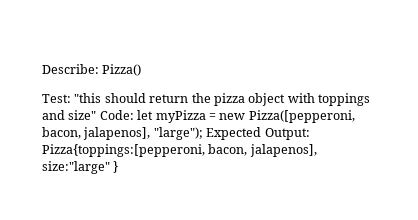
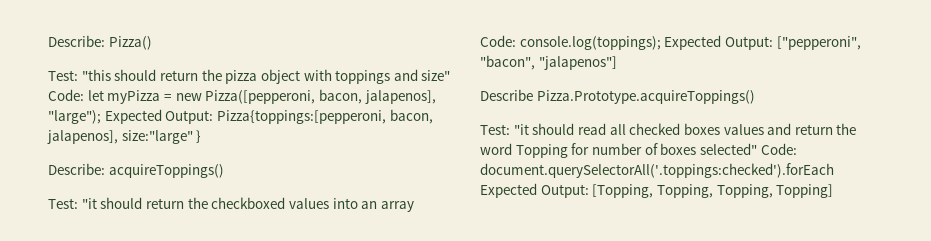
+ Describe: acquireToppings()
+ Test: "it should return the checkboxed values into an array Code: console.log(toppings); Expected Output: ["pepperoni", "bacon", "jalapenos"]
+ Describe Pizza.Prototype.acquireToppings()
+ Test: "it should read all checked boxes values and return the word Topping for number of boxes selected" Code: document.querySelectorAll('.toppings:checked').forEach Expected Output: [Topping, Topping, Topping, Topping]

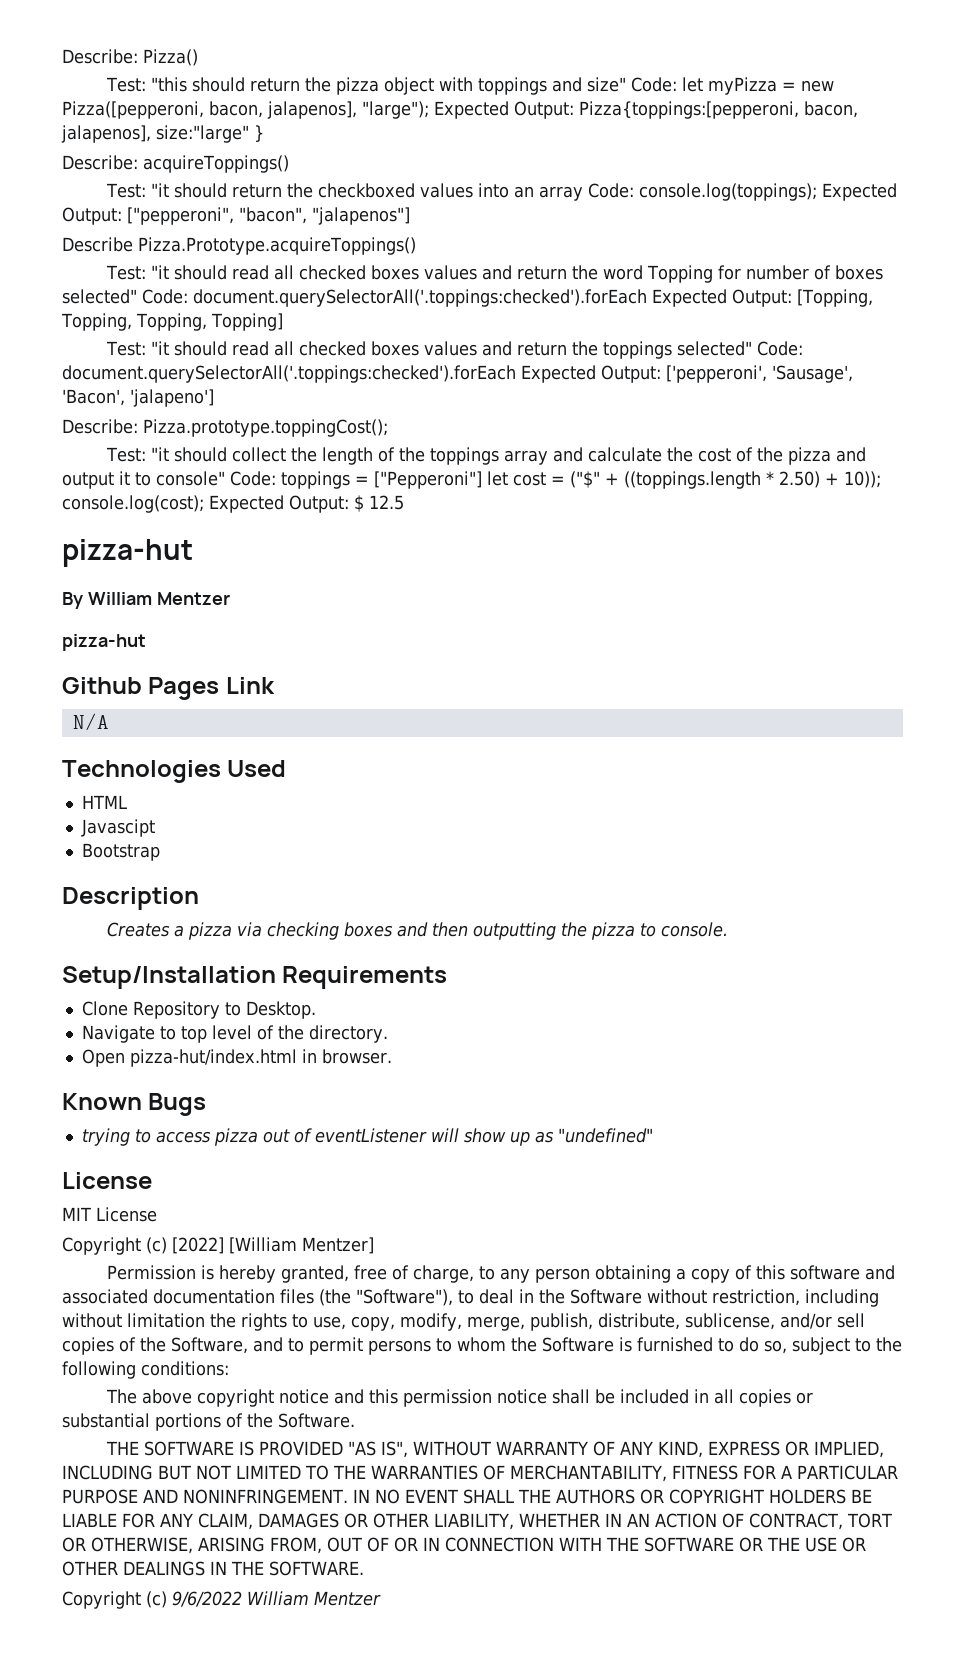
+ Test: "it should read all checked boxes values and return the toppings selected" Code: document.querySelectorAll('.toppings:checked').forEach Expected Output: ['pepperoni', 'Sausage', 'Bacon', 'jalapeno']
+ Describe: Pizza.prototype.toppingCost();
+ Test: "it should collect the length of the toppings array and calculate the cost of the pizza and output it to console" Code: toppings = ["Pepperoni"] let cost = ("$" + ((toppings.length * 2.50) + 10)); console.log(cost); Expected Output: $ 12.5
+ pizza-hut
+ By William Mentzer
+ pizza-hut
+ Github Pages Link
+ N/A
+ Technologies Used
+ HTML
+ Javascipt
+ Bootstrap
+ Description
+ Creates a pizza via checking boxes and then outputting the pizza to console.
+ Setup/Installation Requirements
+ Clone Repository to Desktop.
+ Navigate to top level of the directory.
+ Open pizza-hut/index.html in browser.
+ Known Bugs
+ trying to access pizza out of eventListener will show up as "undefined"
+ License
+ MIT License
+ Copyright (c) [2022] [William Mentzer]
+ Permission is hereby granted, free of charge, to any person obtaining a copy of this software and associated documentation files (the "Software"), to deal in the Software without restriction, including without limitation the rights to use, copy, modify, merge, publish, distribute, sublicense, and/or sell copies of the Software, and to permit persons to whom the Software is furnished to do so, subject to the following conditions:
+ The above copyright notice and this permission notice shall be included in all copies or substantial portions of the Software.
+ THE SOFTWARE IS PROVIDED "AS IS", WITHOUT WARRANTY OF ANY KIND, EXPRESS OR IMPLIED, INCLUDING BUT NOT LIMITED TO THE WARRANTIES OF MERCHANTABILITY, FITNESS FOR A PARTICULAR PURPOSE AND NONINFRINGEMENT. IN NO EVENT SHALL THE AUTHORS OR COPYRIGHT HOLDERS BE LIABLE FOR ANY CLAIM, DAMAGES OR OTHER LIABILITY, WHETHER IN AN ACTION OF CONTRACT, TORT OR OTHERWISE, ARISING FROM, OUT OF OR IN CONNECTION WITH THE SOFTWARE OR THE USE OR OTHER DEALINGS IN THE SOFTWARE.
+ Copyright (c) 9/6/2022 William Mentzer

